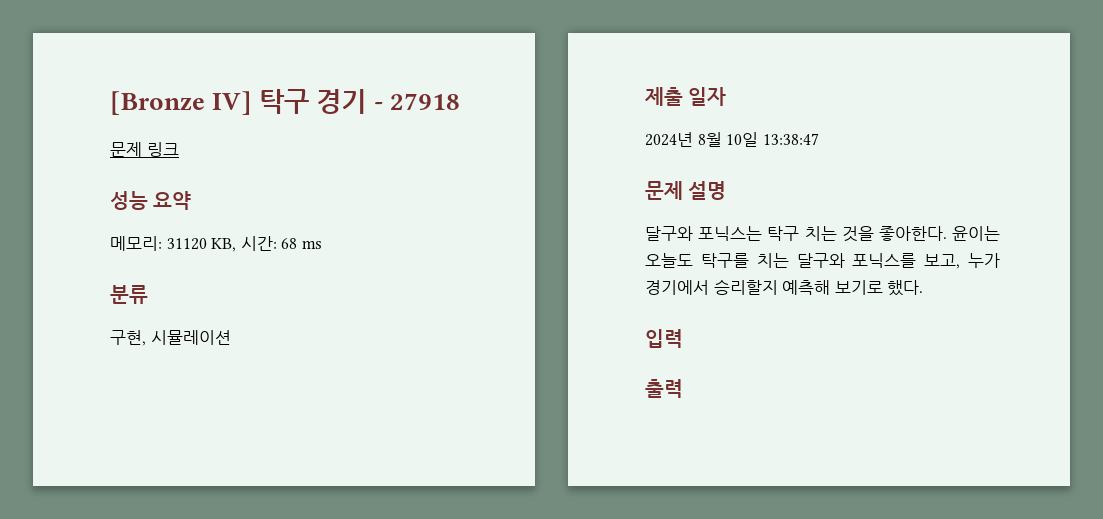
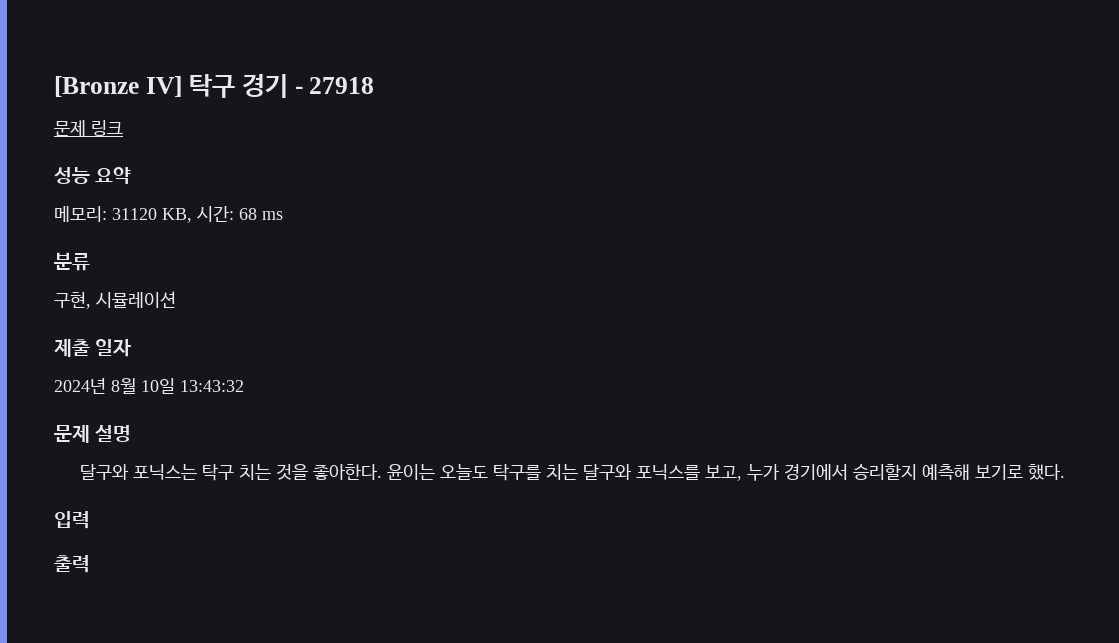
- 2024년 8월 10일 13:38:47
+ 2024년 8월 10일 13:43:32

